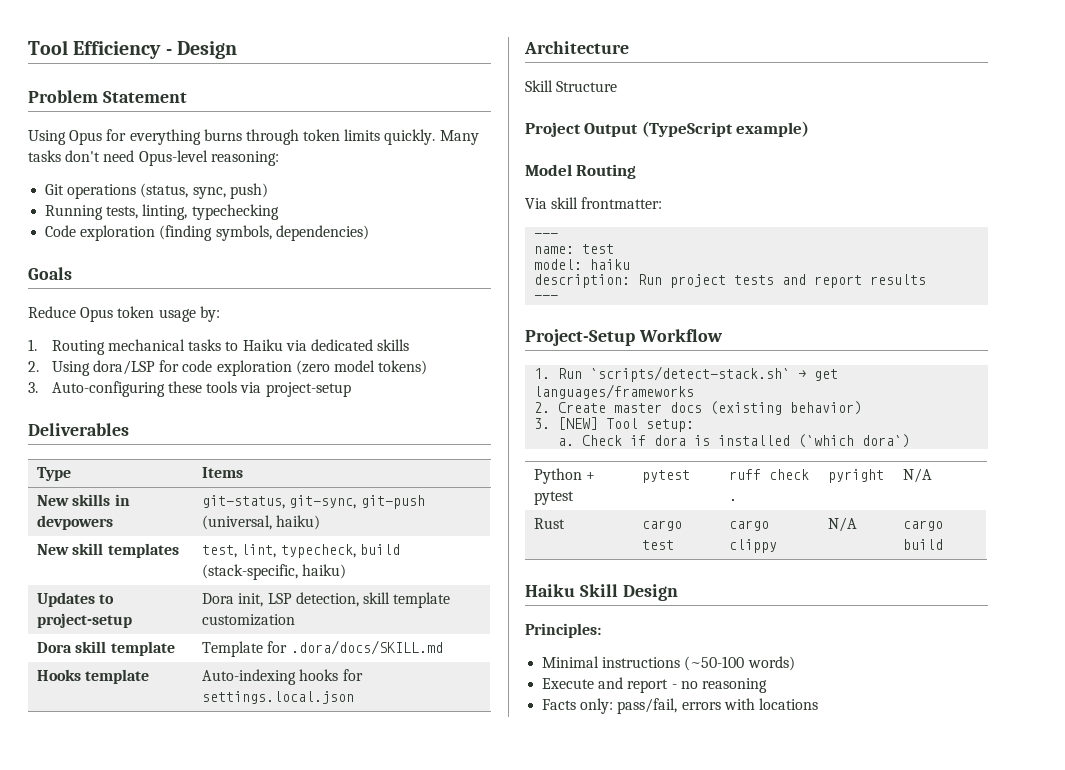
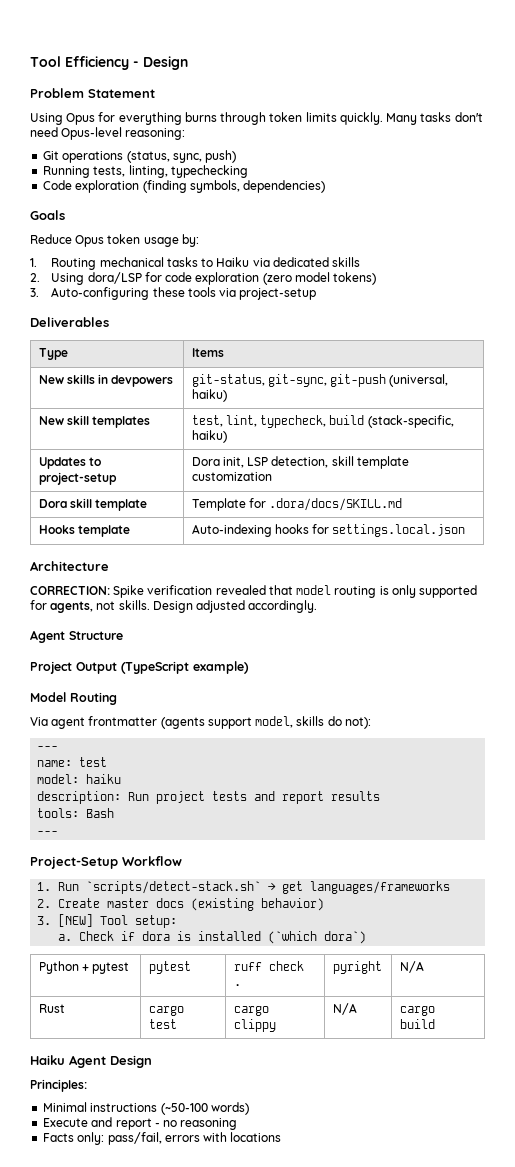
- Skill Structure
+ CORRECTION: Spike verification revealed that model routing is only supported for agents, not skills. Design adjusted accordingly.
+ Agent Structure
- Via skill frontmatter:
+ Via agent frontmatter (agents support model, skills do not):
+ tools: Bash
- Haiku Skill Design
+ Haiku Agent Design

